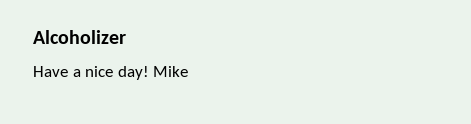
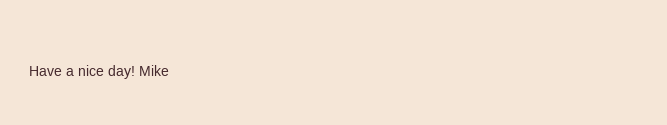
- Alcoholizer

